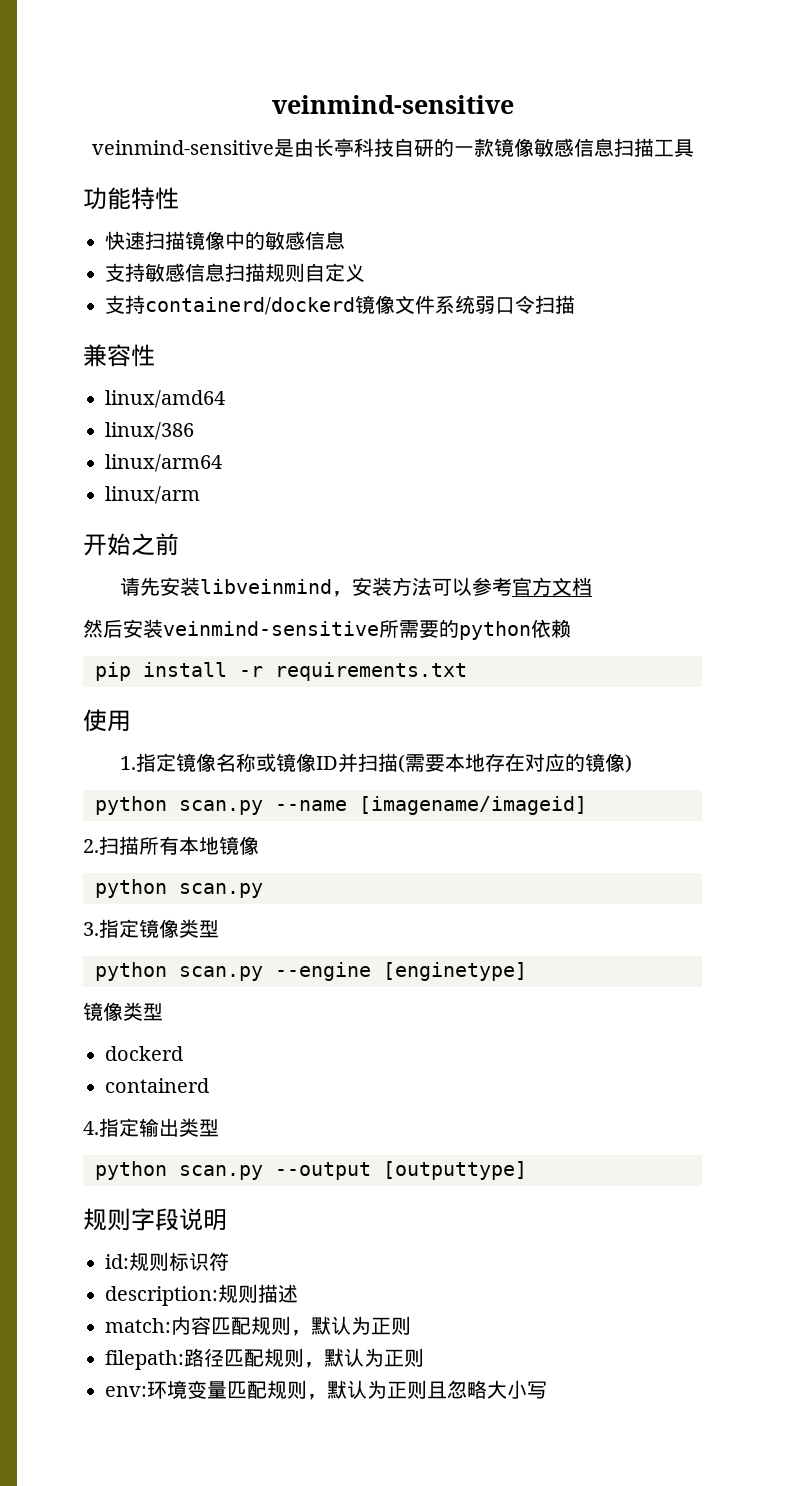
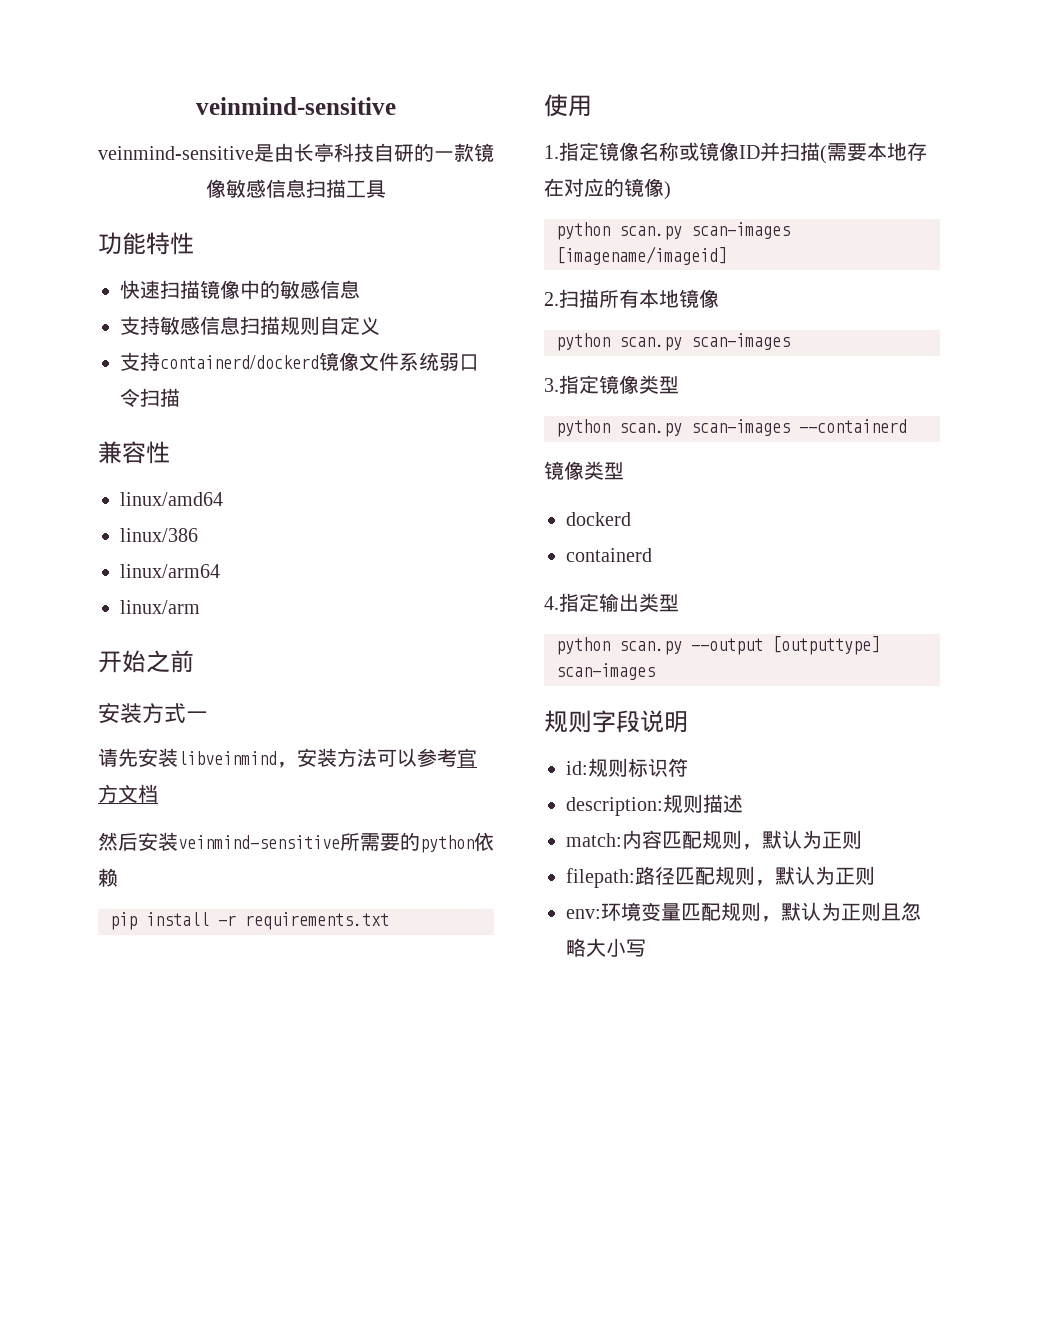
+ 安装方式一
- python scan.py --name [imagename/imageid]
+ python scan.py scan-images [imagename/imageid]
  2.扫描所有本地镜像
- python scan.py
+ python scan.py scan-images
- python scan.py --engine [enginetype]
+ python scan.py scan-images --containerd
- python scan.py --output [outputtype]
+ python scan.py --output [outputtype] scan-images

